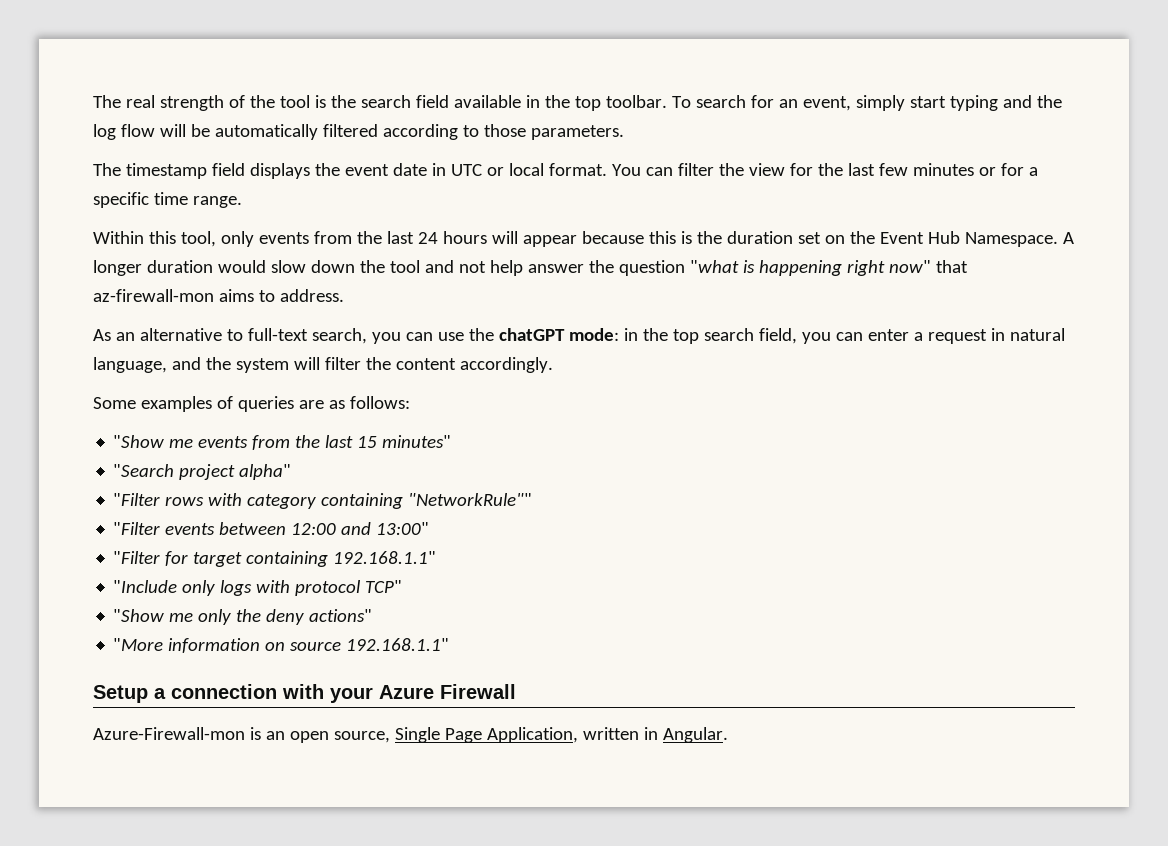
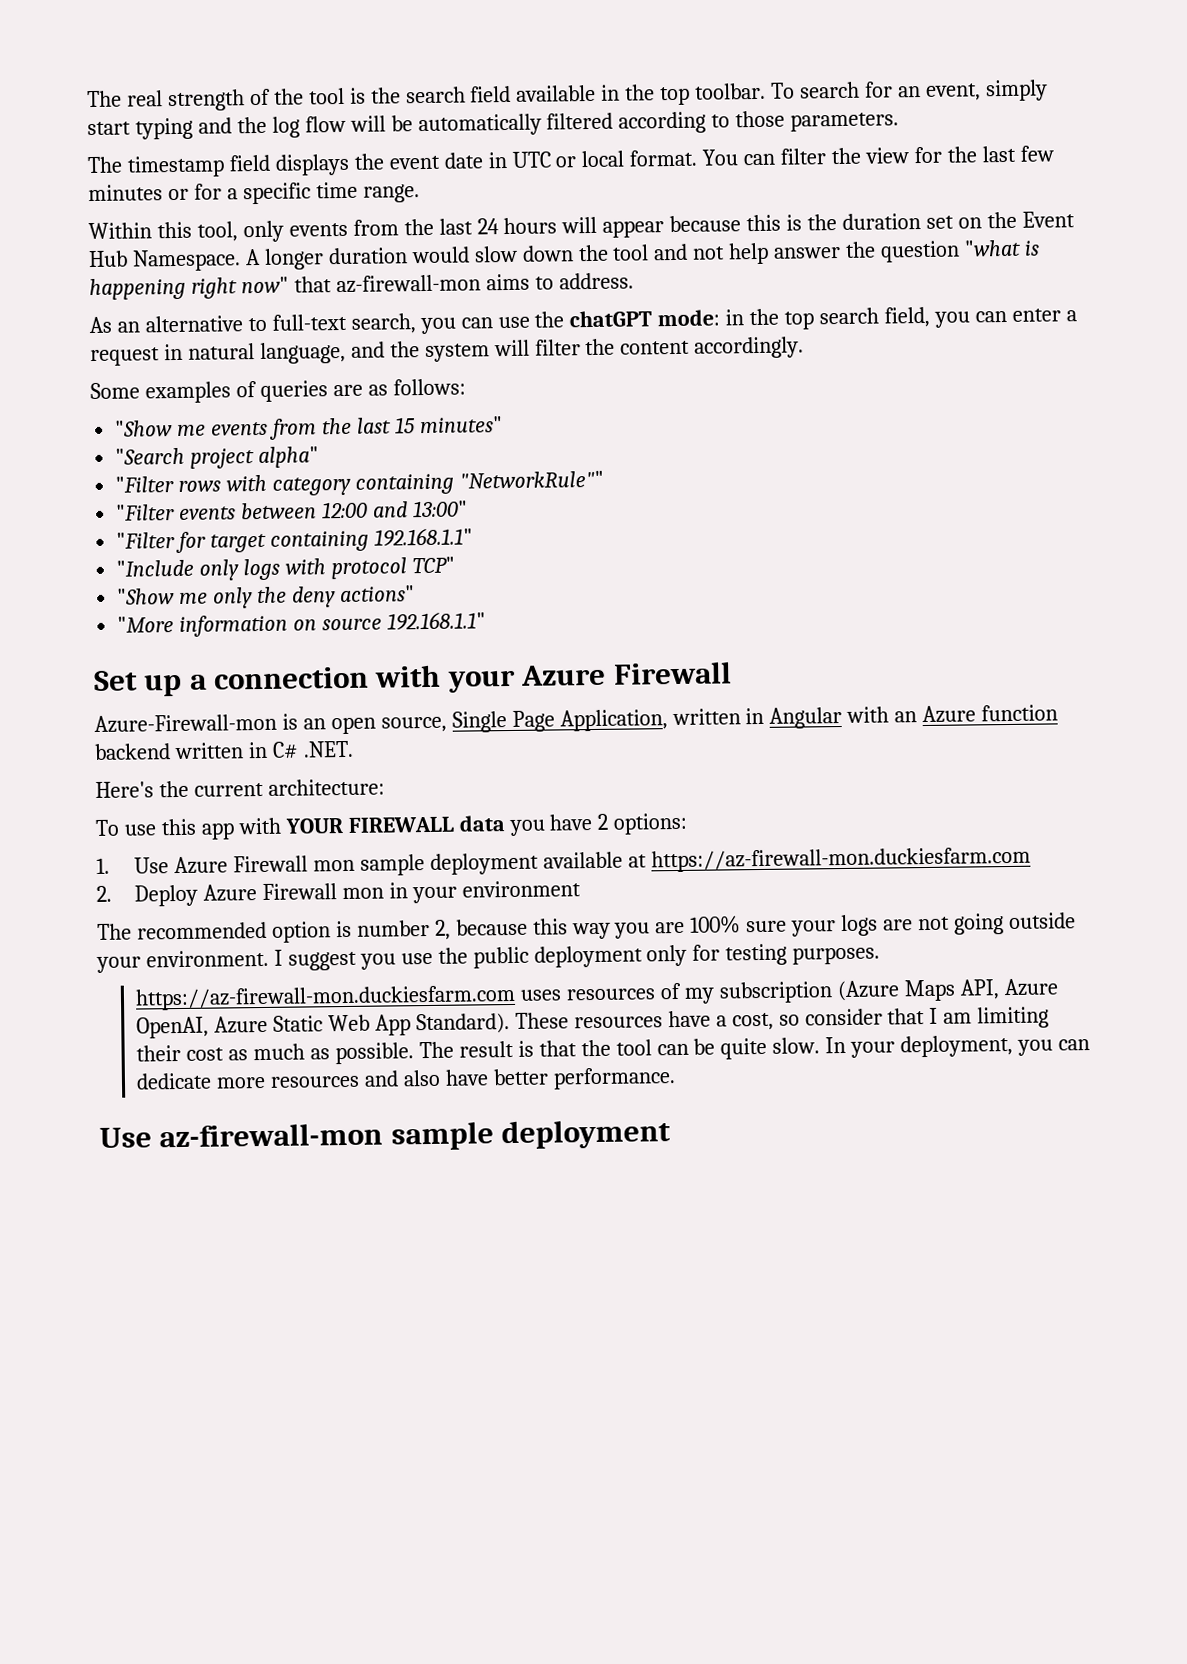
- Setup a connection with your Azure Firewall
+ Set up a connection with your Azure Firewall
- Azure-Firewall-mon is an open source, Single Page Application, written in Angular.
+ Azure-Firewall-mon is an open source, Single Page Application, written in Angular with an Azure function backend written in C# .NET.
+ Here's the current architecture:
+ To use this app with YOUR FIREWALL data you have 2 options:
+ 1. Use Azure Firewall mon sample deployment available at https://az-firewall-mon.duckiesfarm.com
+ 2. Deploy Azure Firewall mon in your environment
+ The recommended option is number 2, because this way you are 100% sure your logs are not going outside your environment. I suggest you use the public deployment only for testing purposes.
+ https://az-firewall-mon.duckiesfarm.com uses resources of my subscription (Azure Maps API, Azure OpenAI, Azure Static Web App Standard). These resources have a cost, so consider that I am limiting their cost as much as possible. The result is that the tool can be quite slow. In your deployment, you can dedicate more resources and also have better performance.
+ Use az-firewall-mon sample deployment

